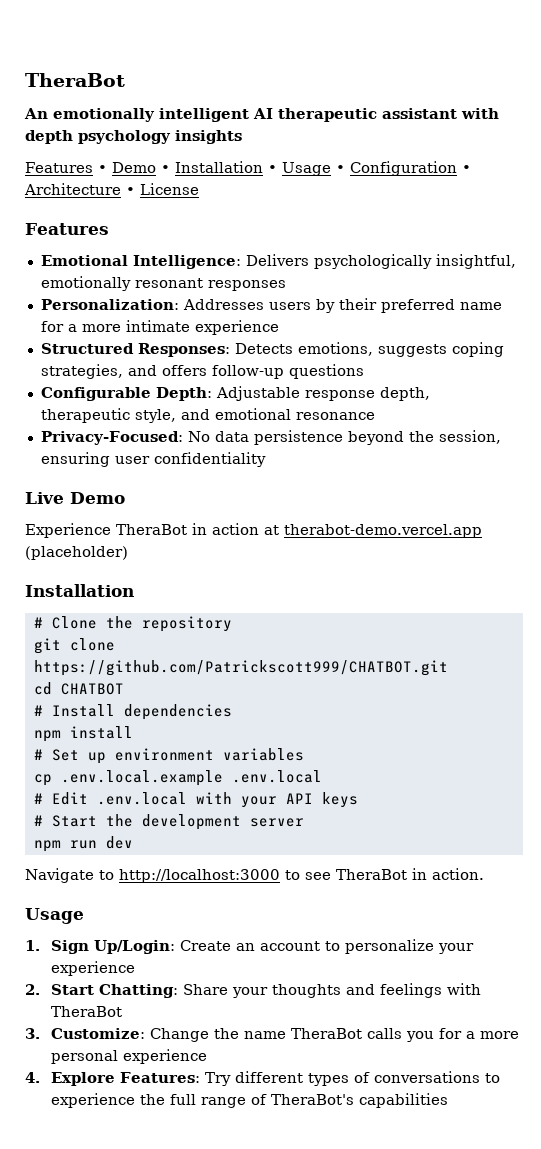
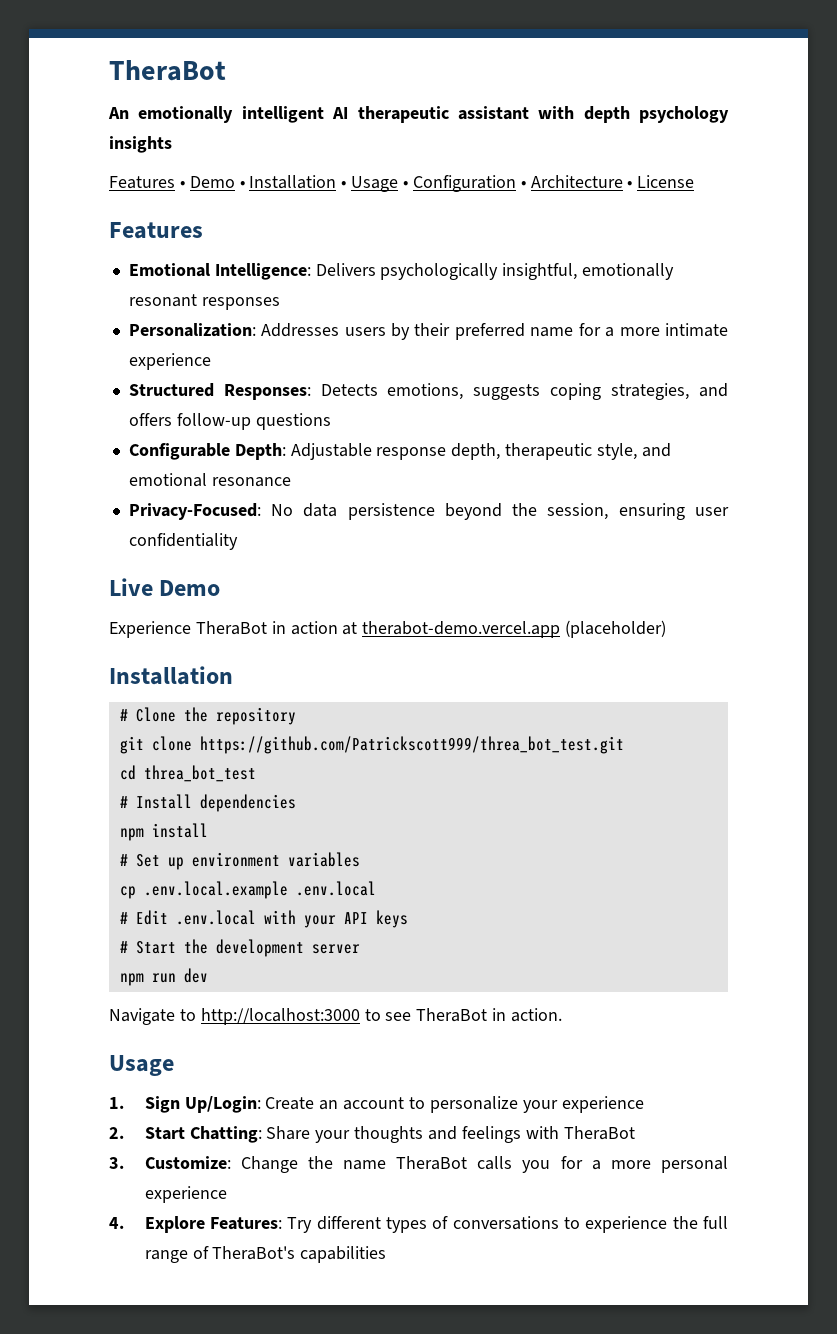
- git clone https://github.com/Patrickscott999/CHATBOT.git
+ git clone https://github.com/Patrickscott999/threa_bot_test.git
- cd CHATBOT
+ cd threa_bot_test

